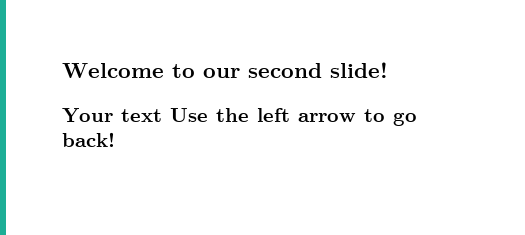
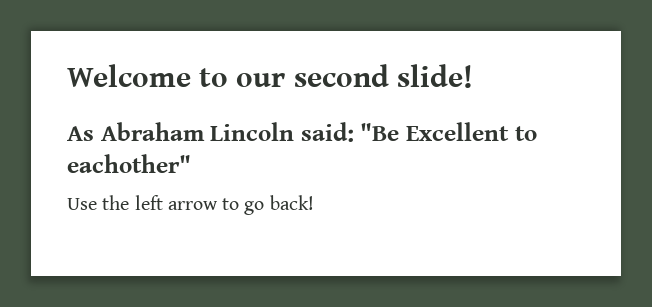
- Your text Use the left arrow to go back!
+ As Abraham Lincoln said: "Be Excellent to eachother"
+ Use the left arrow to go back!

